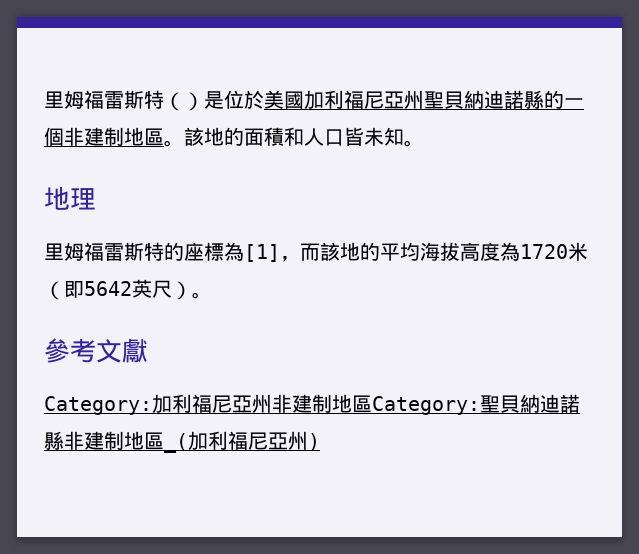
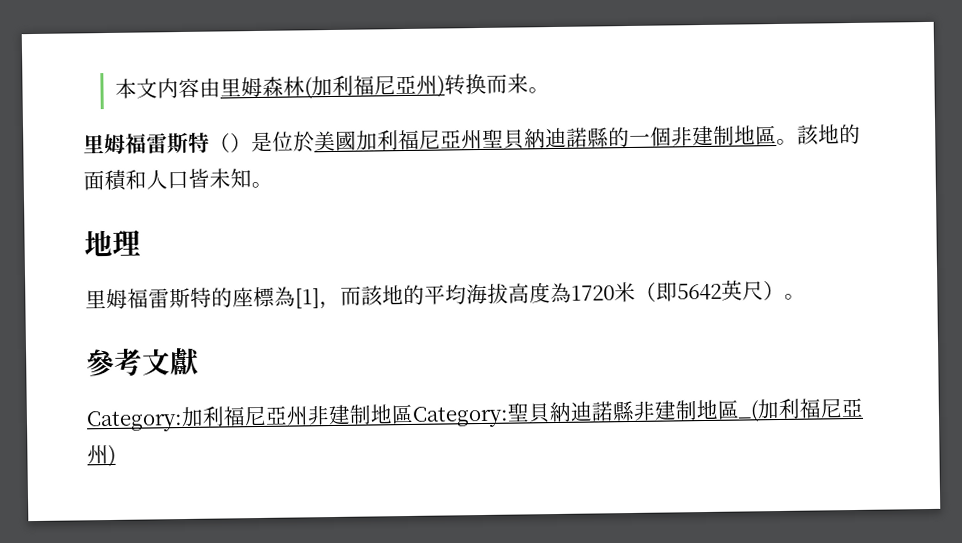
+ 本文内容由里姆森林(加利福尼亞州)转换而来。

